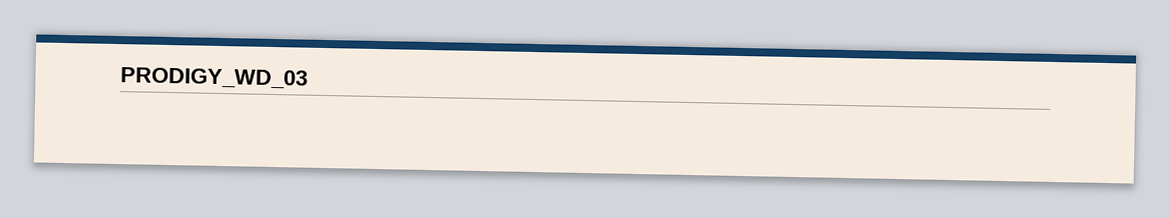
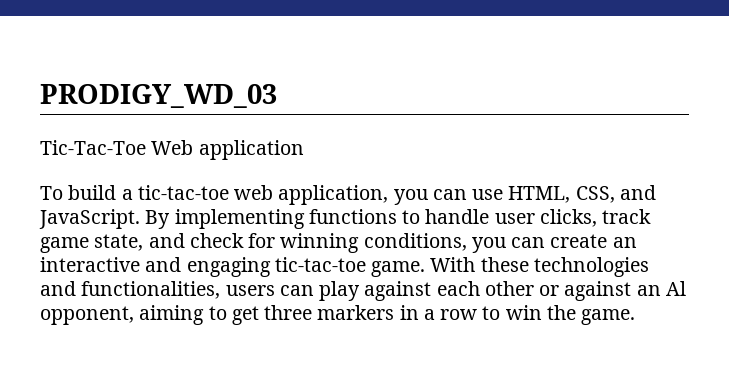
+ Tic-Tac-Toe Web application
+ To build a tic-tac-toe web application, you can use HTML, CSS, and JavaScript. By implementing functions to handle user clicks, track game state, and check for winning conditions, you can create an interactive and engaging tic-tac-toe game. With these technologies and functionalities, users can play against each other or against an Al opponent, aiming to get three markers in a row to win the game.

